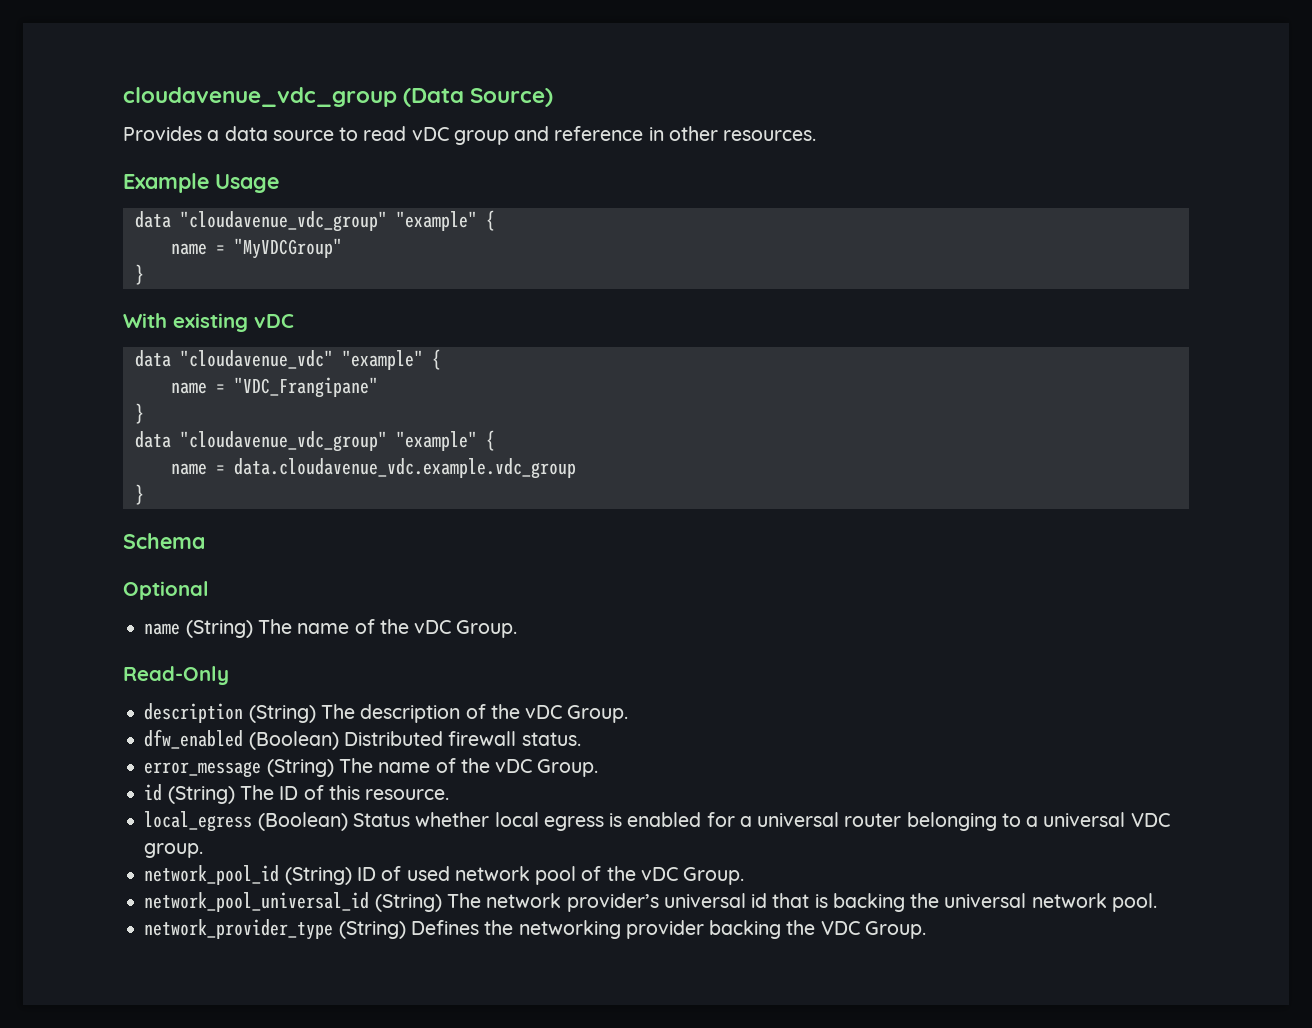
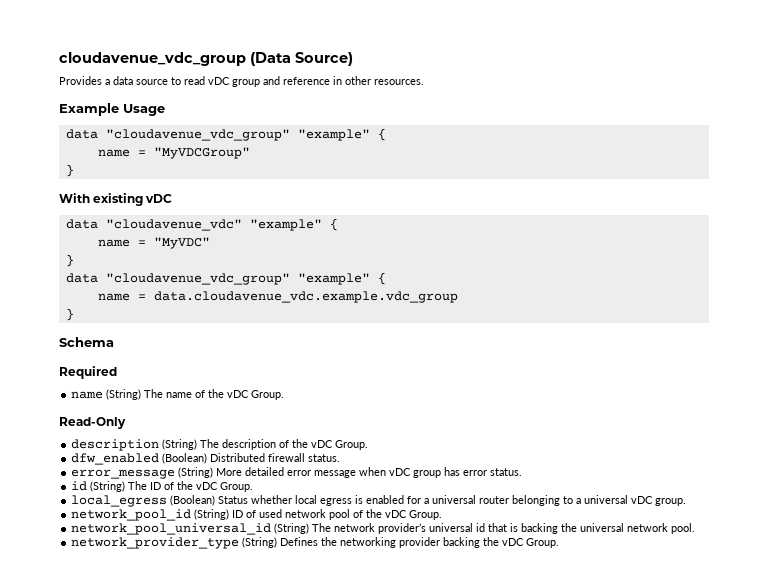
- name = "VDC_Frangipane"
+ name = "MyVDC"
- Optional
+ Required
- error_message (String) The name of the vDC Group.
+ error_message (String) More detailed error message when vDC group has error status.
- id (String) The ID of this resource.
+ id (String) The ID of the vDC Group.
- local_egress (Boolean) Status whether local egress is enabled for a universal router belonging to a universal VDC group.
+ local_egress (Boolean) Status whether local egress is enabled for a universal router belonging to a universal vDC group.
- network_provider_type (String) Defines the networking provider backing the VDC Group.
+ network_provider_type (String) Defines the networking provider backing the vDC Group.

